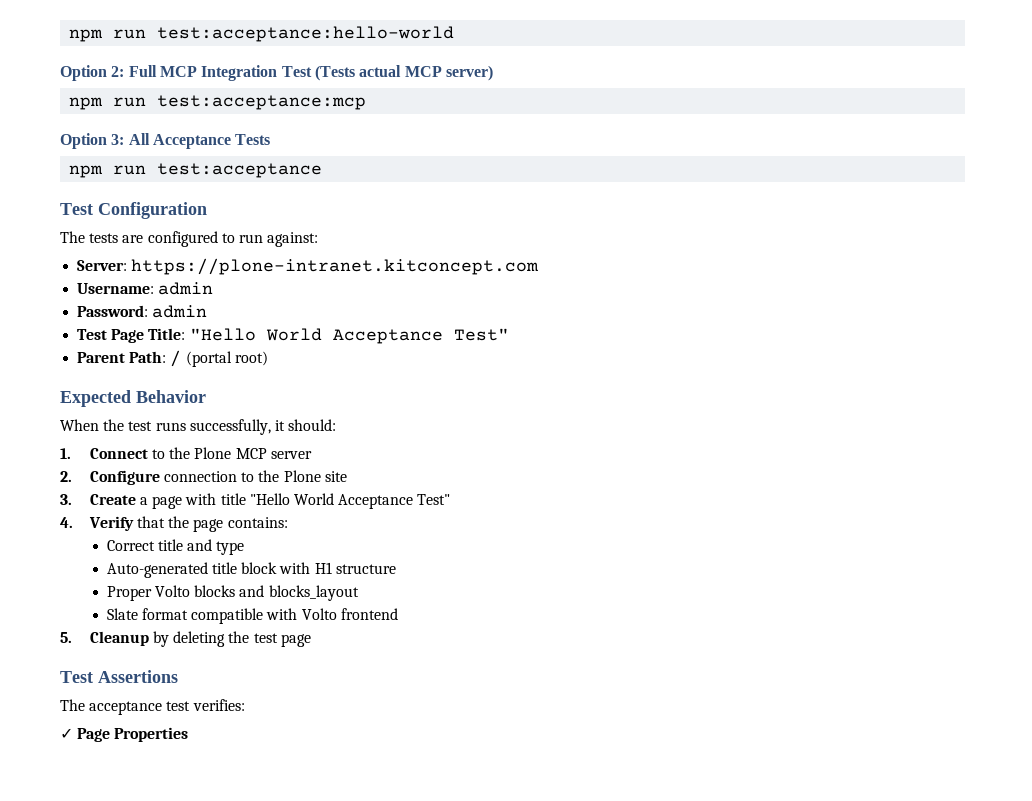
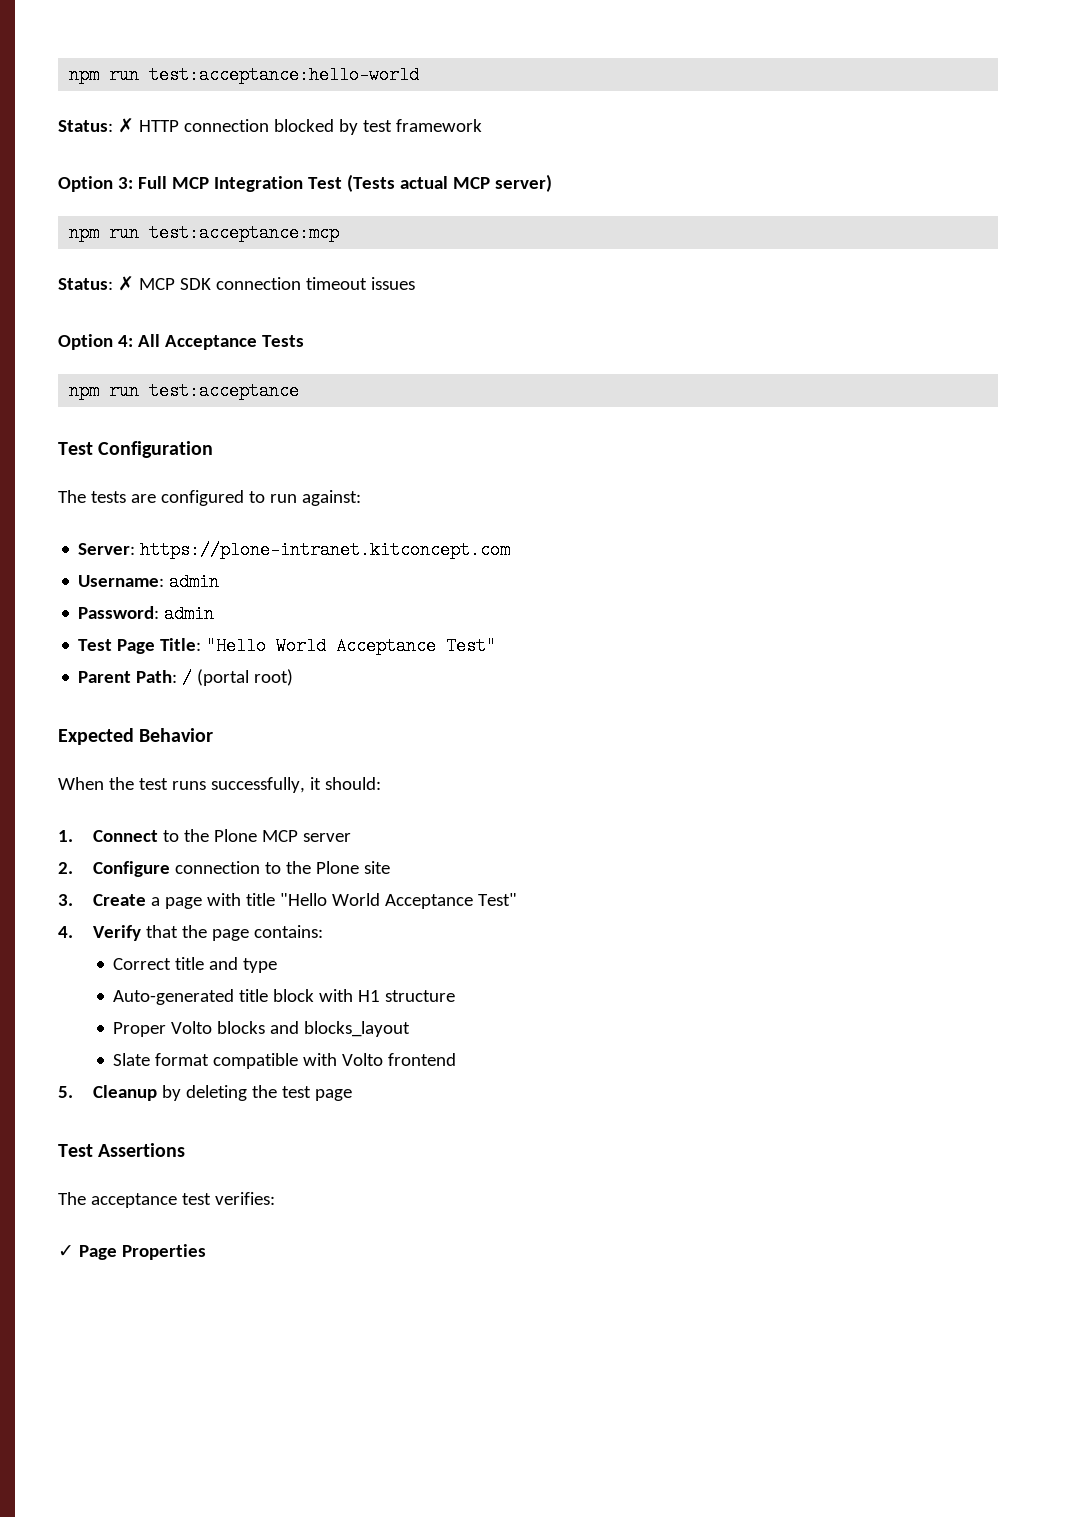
- Option 2: Full MCP Integration Test (Tests actual MCP server)
+ Status: ✗ HTTP connection blocked by test framework
+ Option 3: Full MCP Integration Test (Tests actual MCP server)
- Option 3: All Acceptance Tests
+ Status: ✗ MCP SDK connection timeout issues
+ Option 4: All Acceptance Tests

